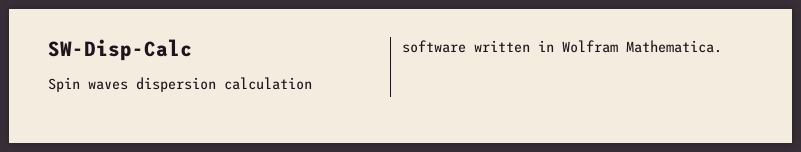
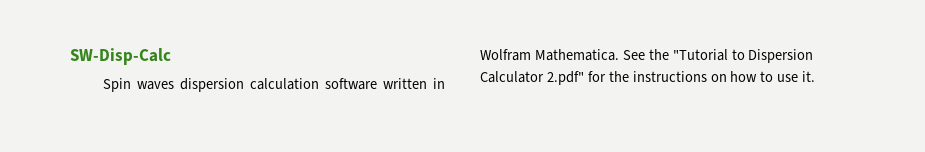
+ See the "Tutorial to Dispersion Calculator 2.pdf" for the instructions on how to use it.

